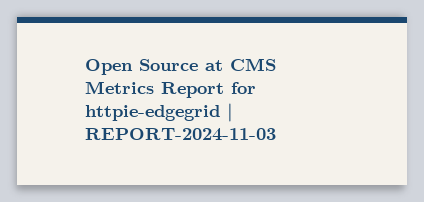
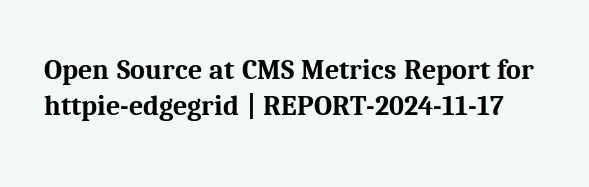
- Open Source at CMS Metrics Report for httpie-edgegrid | REPORT-2024-11-03
+ Open Source at CMS Metrics Report for httpie-edgegrid | REPORT-2024-11-17

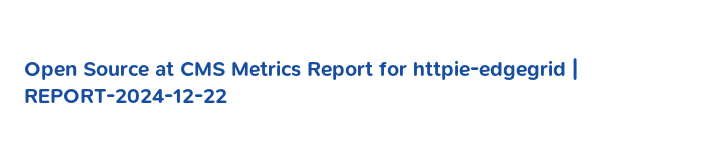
- Open Source at CMS Metrics Report for httpie-edgegrid | REPORT-2024-11-17
+ Open Source at CMS Metrics Report for httpie-edgegrid | REPORT-2024-12-22

